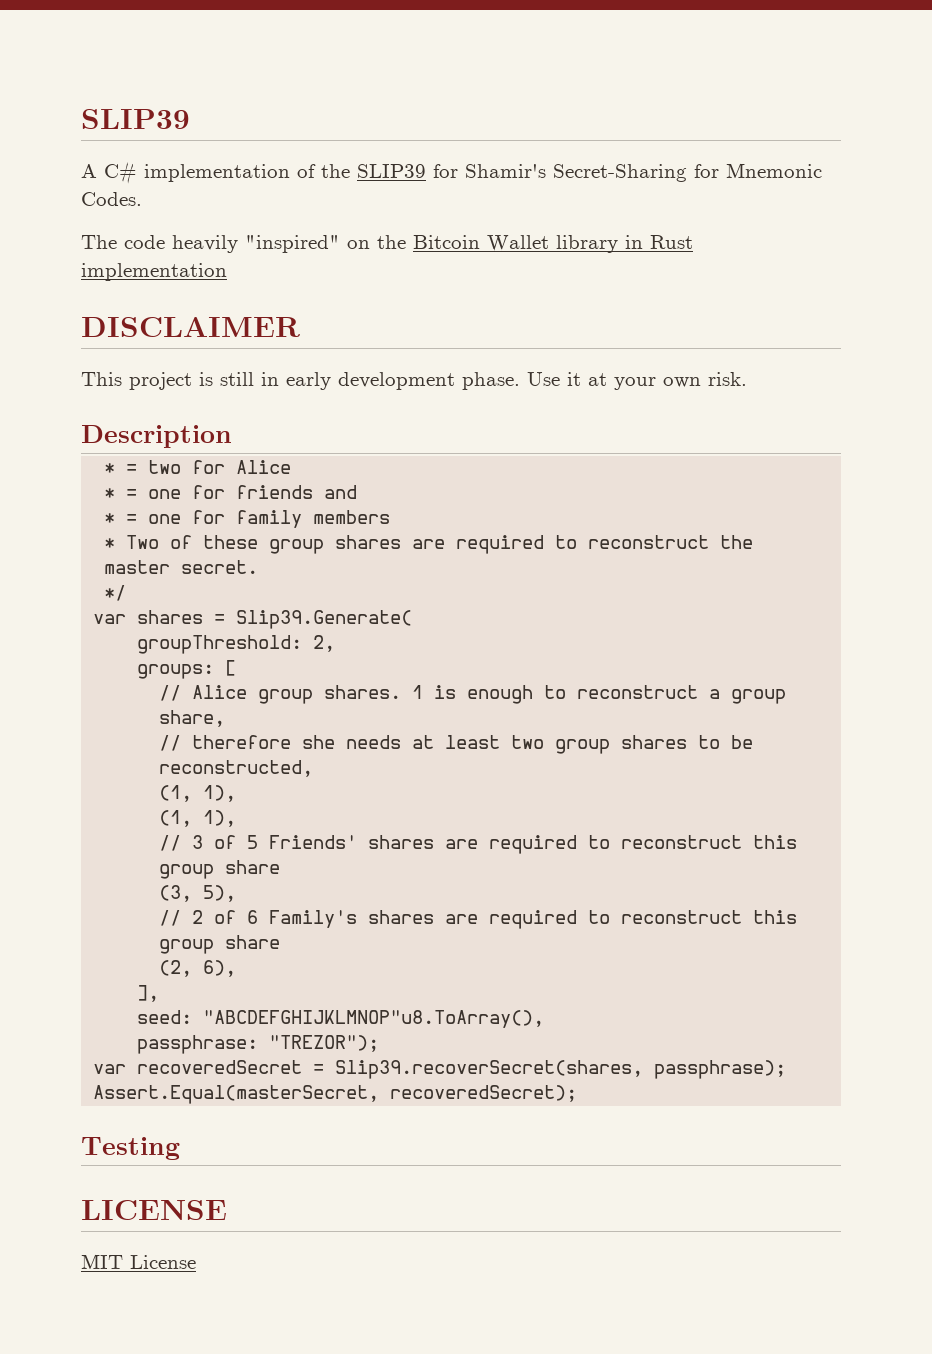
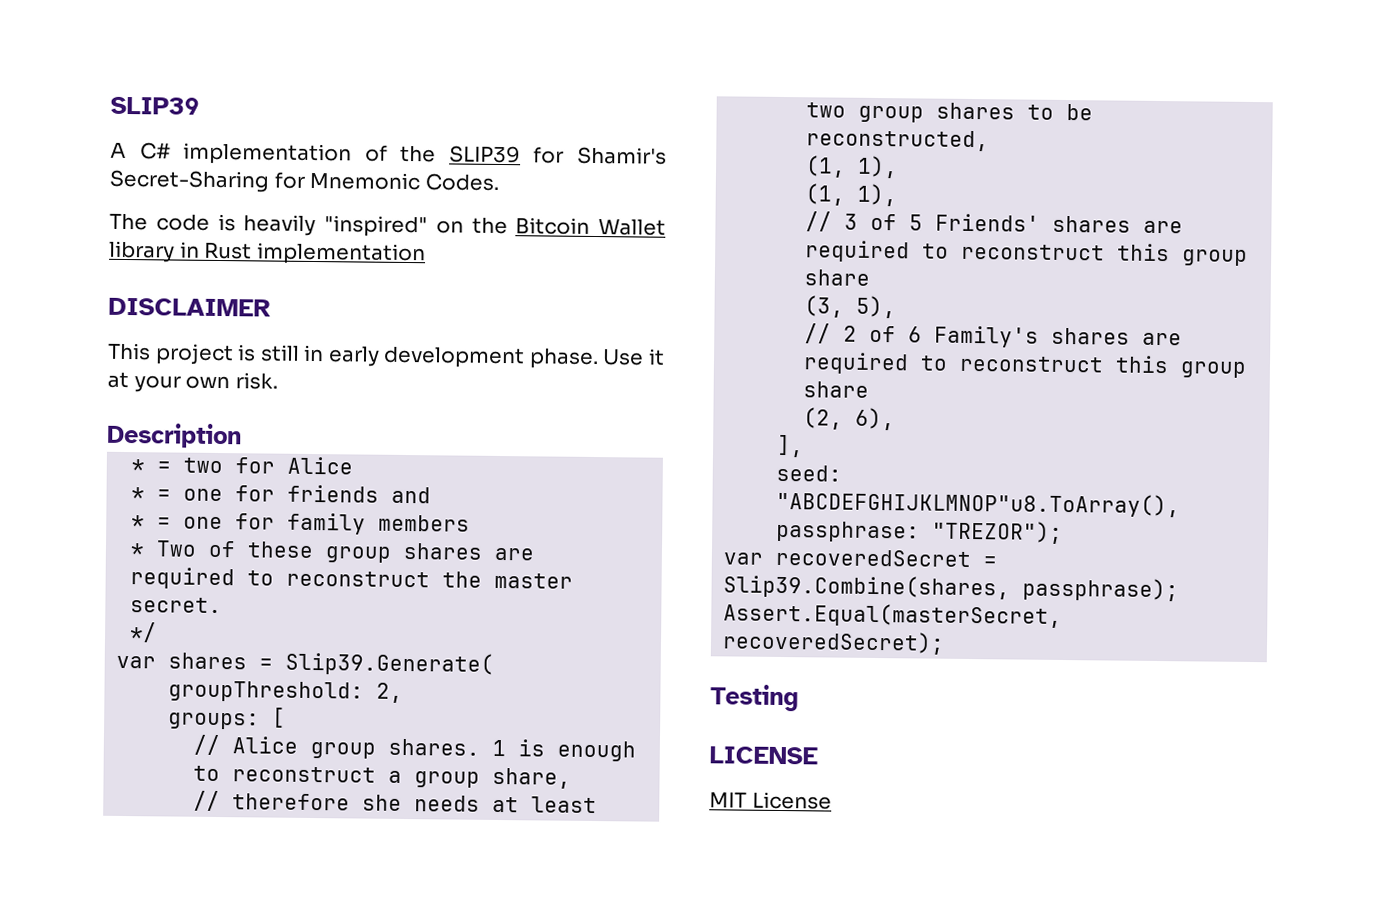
- The code heavily "inspired" on the Bitcoin Wallet library in Rust implementation
+ The code is heavily "inspired" on the Bitcoin Wallet library in Rust implementation
- var recoveredSecret = Slip39.recoverSecret(shares, passphrase);
+ var recoveredSecret = Slip39.Combine(shares, passphrase);

